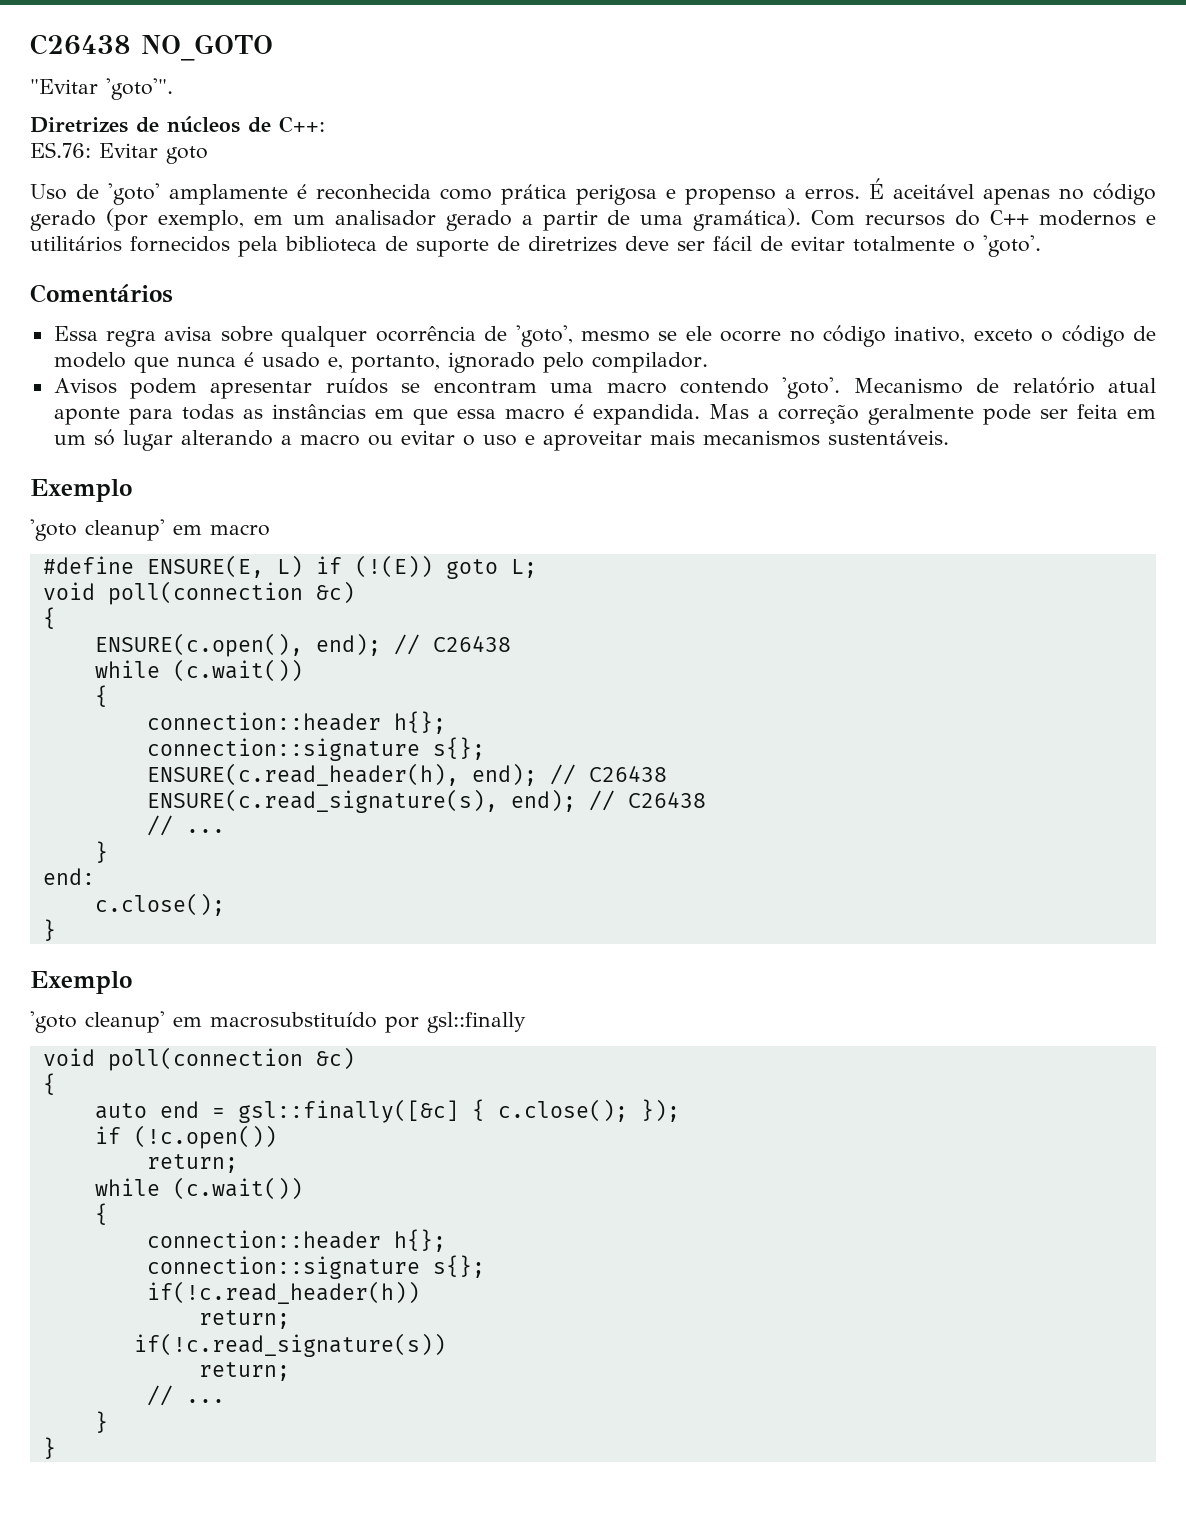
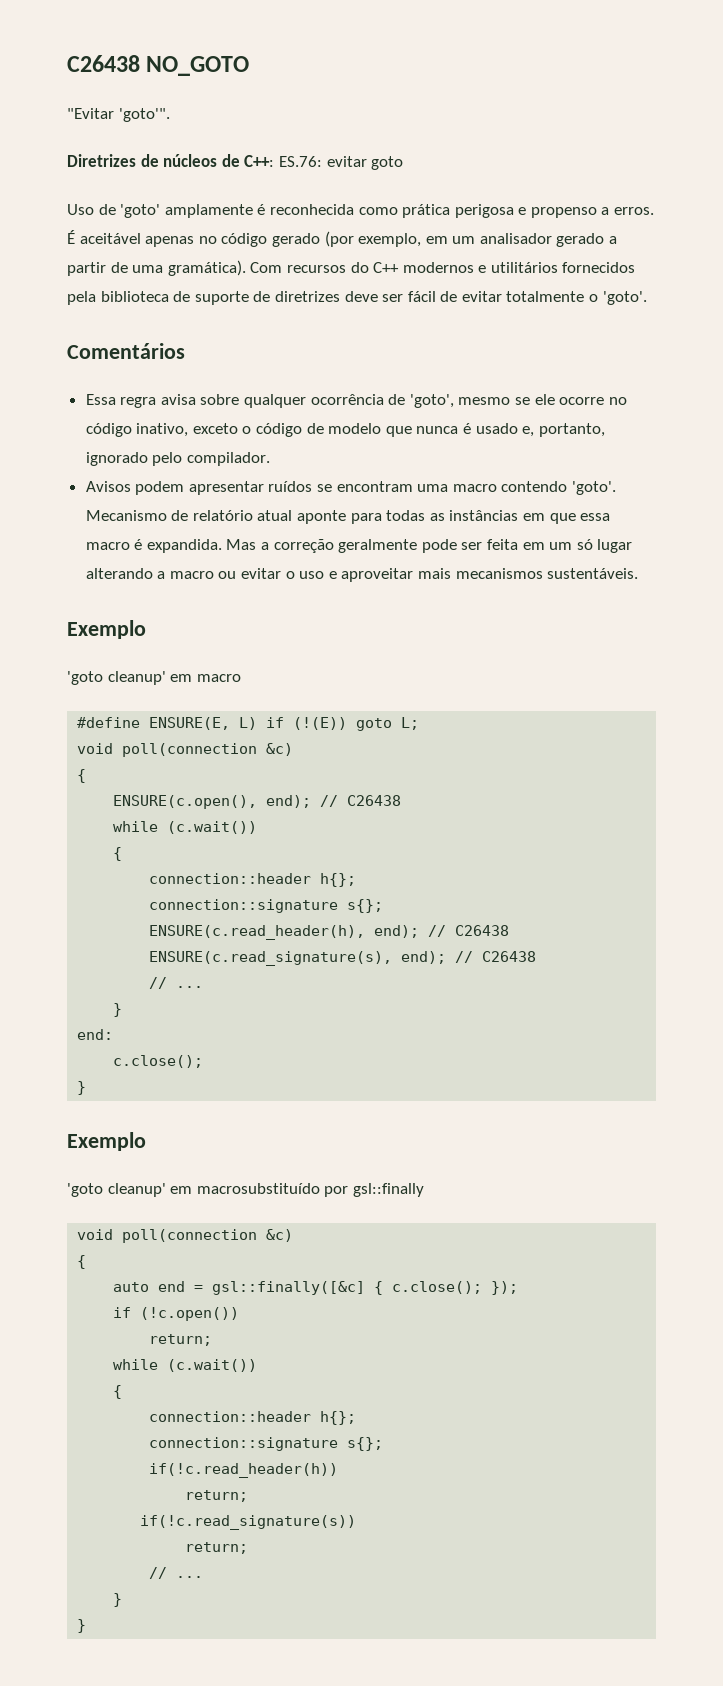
- Diretrizes de núcleos de C++:
- ES.76: Evitar goto
+ Diretrizes de núcleos de C++: ES.76: evitar goto

